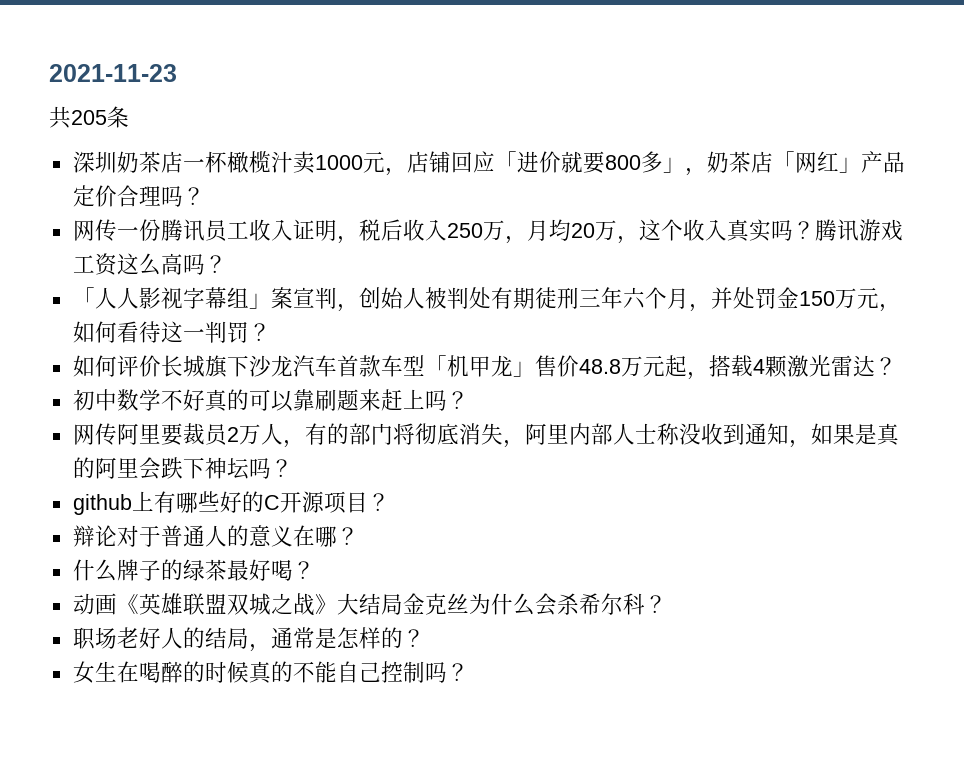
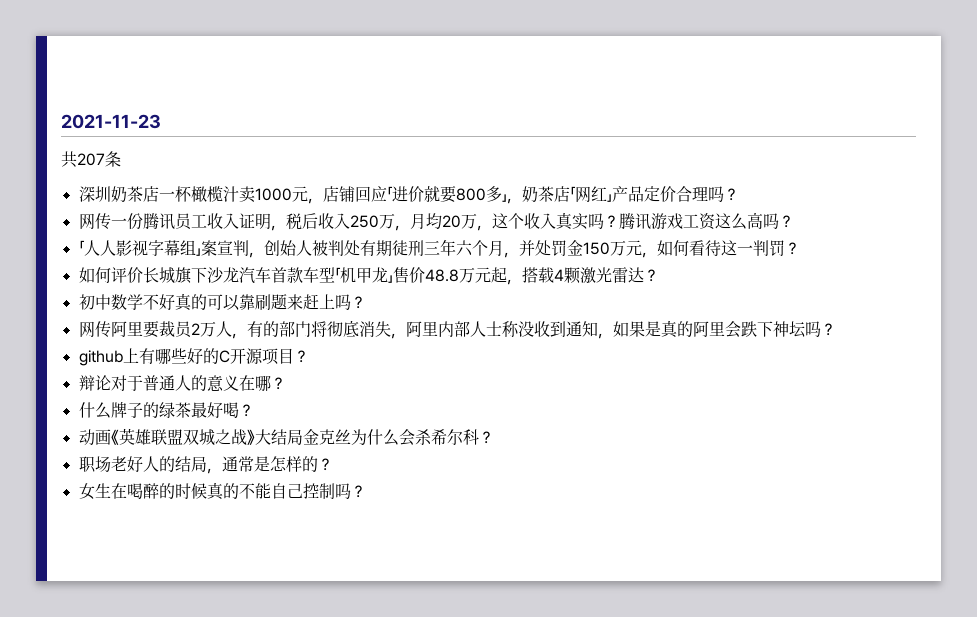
- 共205条
+ 共207条

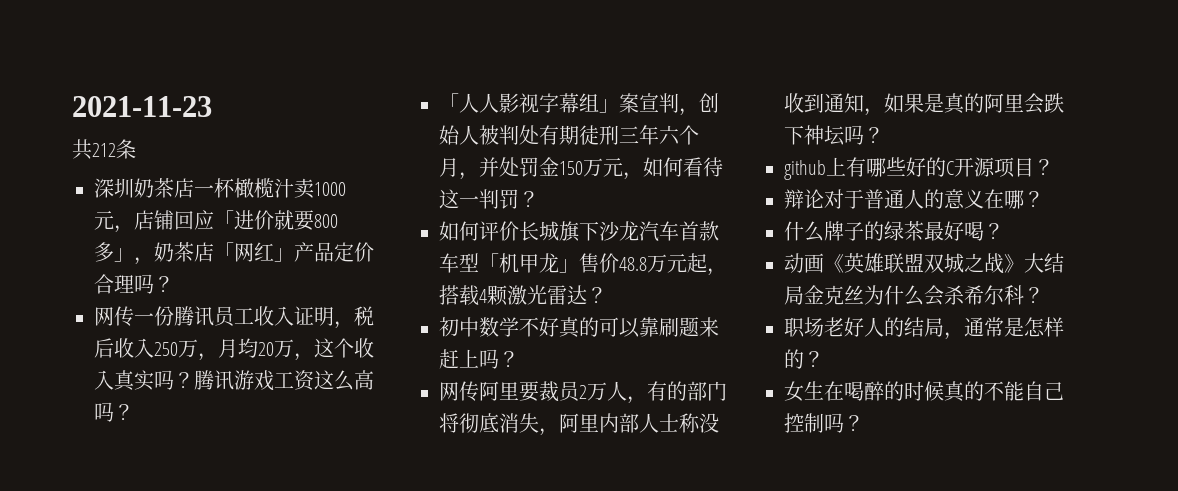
- 共207条
+ 共212条

